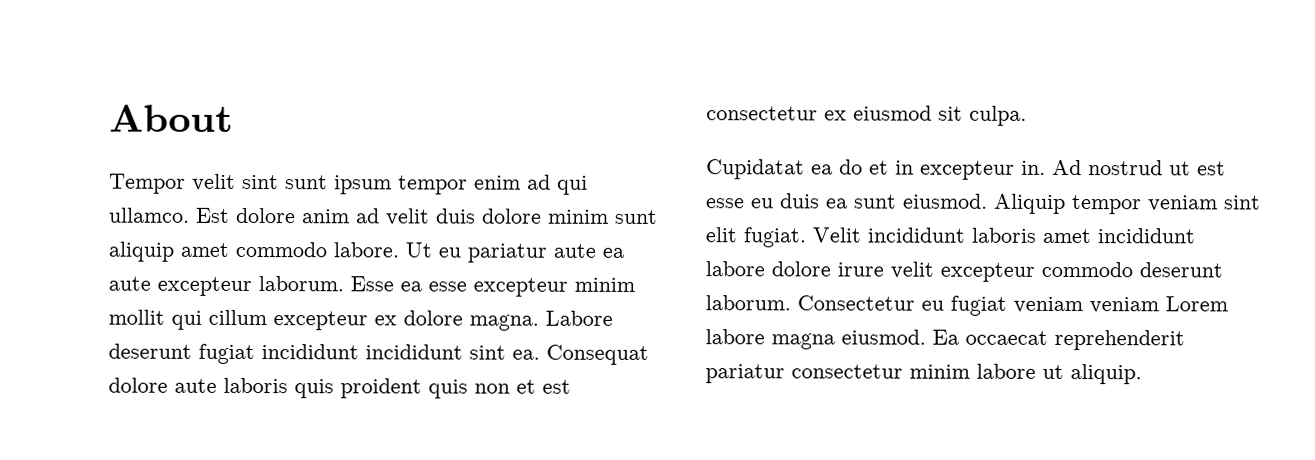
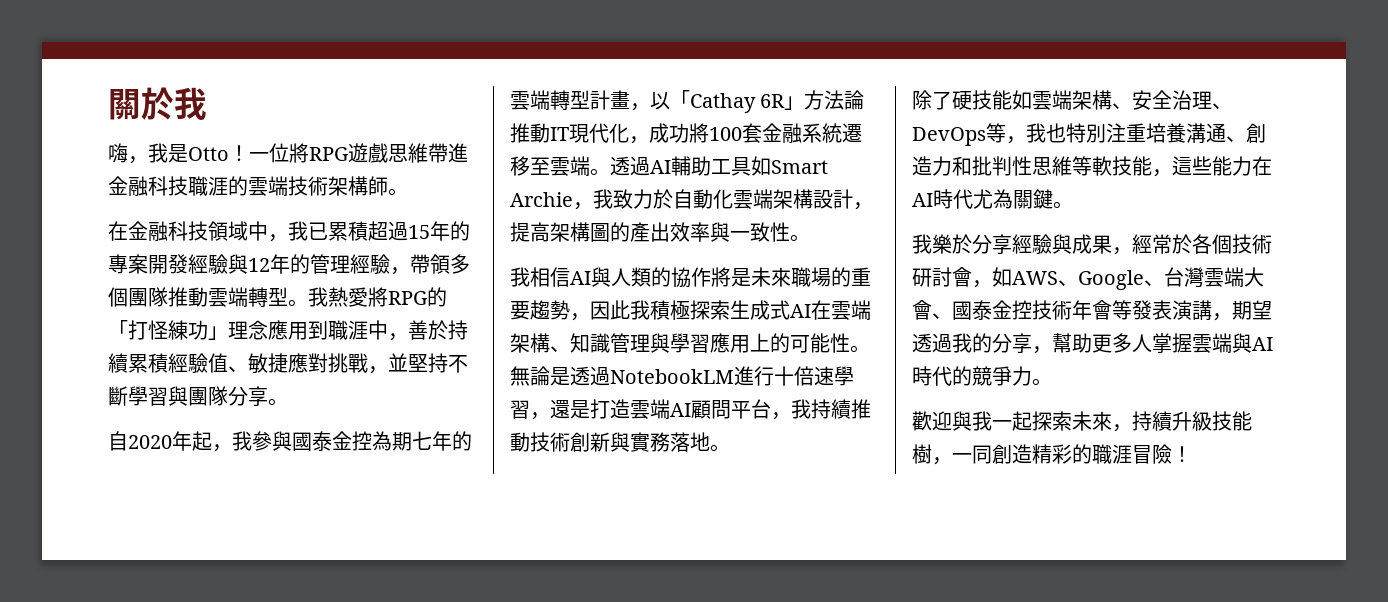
- About
- Tempor velit sint sunt ipsum tempor enim ad qui ullamco. Est dolore anim ad velit duis dolore minim sunt aliquip amet commodo labore. Ut eu pariatur aute ea aute excepteur laborum. Esse ea esse excepteur minim mollit qui cillum excepteur ex dolore magna. Labore deserunt fugiat incididunt incididunt sint ea. Consequat dolore aute laboris quis proident quis non et est consectetur ex eiusmod sit culpa.
- Cupidatat ea do et in excepteur in. Ad nostrud ut est esse eu duis ea sunt eiusmod. Aliquip tempor veniam sint elit fugiat. Velit incididunt laboris amet incididunt labore dolore irure velit excepteur commodo deserunt laborum. Consectetur eu fugiat veniam veniam Lorem labore magna eiusmod. Ea occaecat reprehenderit pariatur consectetur minim labore ut aliquip.
+ 關於我
+ 嗨，我是Otto！一位將RPG遊戲思維帶進金融科技職涯的雲端技術架構師。
+ 在金融科技領域中，我已累積超過15年的專案開發經驗與12年的管理經驗，帶領多個團隊推動雲端轉型。我熱愛將RPG的「打怪練功」理念應用到職涯中，善於持續累積經驗值、敏捷應對挑戰，並堅持不斷學習與團隊分享。
+ 自2020年起，我參與國泰金控為期七年的雲端轉型計畫，以「Cathay 6R」方法論推動IT現代化，成功將100套金融系統遷移至雲端。透過AI輔助工具如Smart Archie，我致力於自動化雲端架構設計，提高架構圖的產出效率與一致性。
+ 我相信AI與人類的協作將是未來職場的重要趨勢，因此我積極探索生成式AI在雲端架構、知識管理與學習應用上的可能性。無論是透過NotebookLM進行十倍速學習，還是打造雲端AI顧問平台，我持續推動技術創新與實務落地。
+ 除了硬技能如雲端架構、安全治理、DevOps等，我也特別注重培養溝通、創造力和批判性思維等軟技能，這些能力在AI時代尤為關鍵。
+ 我樂於分享經驗與成果，經常於各個技術研討會，如AWS、Google、台灣雲端大會、國泰金控技術年會等發表演講，期望透過我的分享，幫助更多人掌握雲端與AI時代的競爭力。
+ 歡迎與我一起探索未來，持續升級技能樹，一同創造精彩的職涯冒險！

